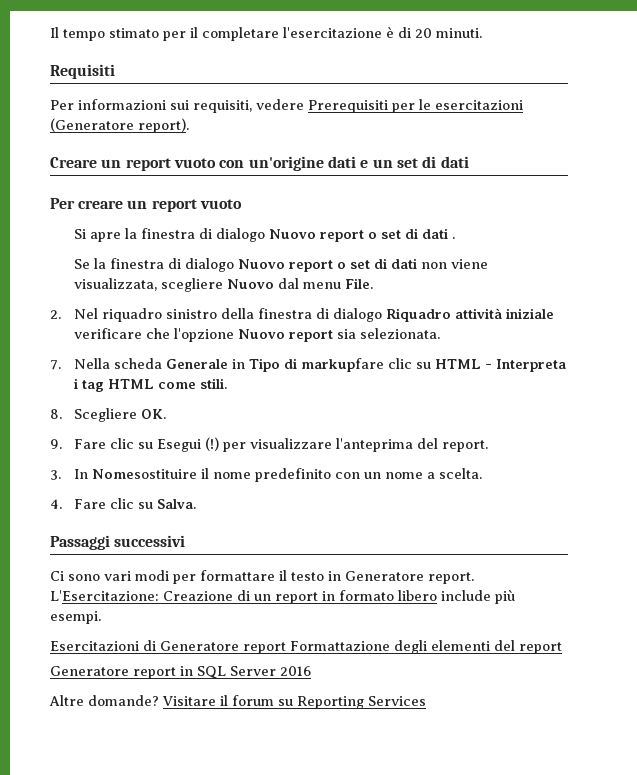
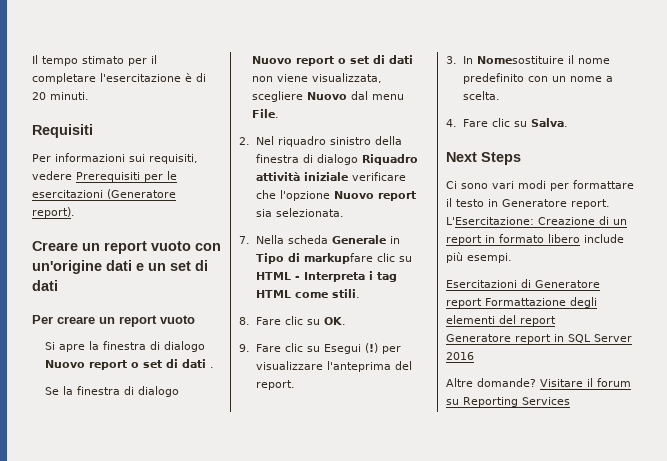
- 8. Scegliere OK.
+ 8. Fare clic su OK.
- Passaggi successivi
+ Next Steps

